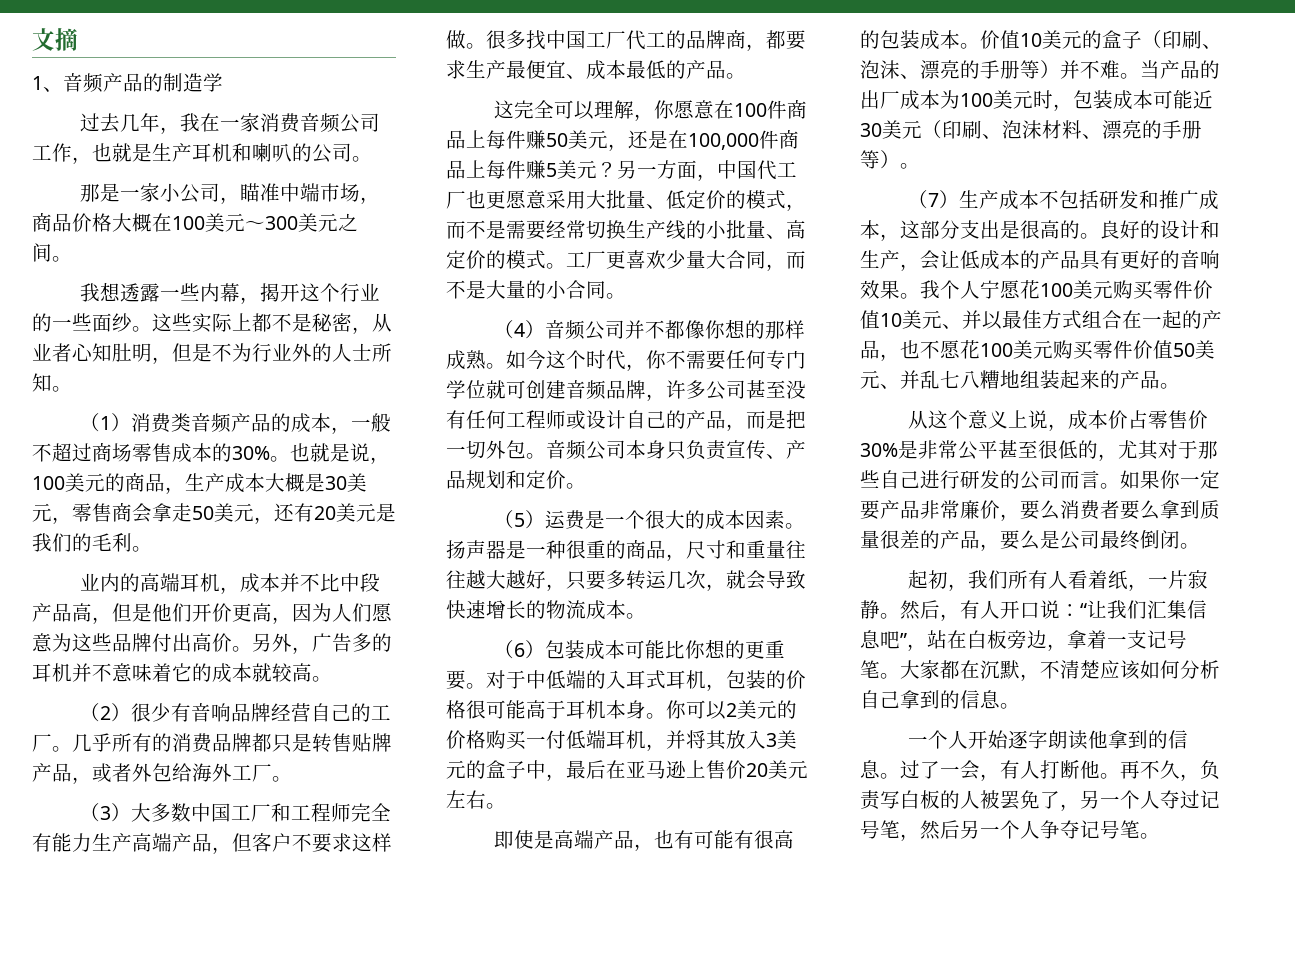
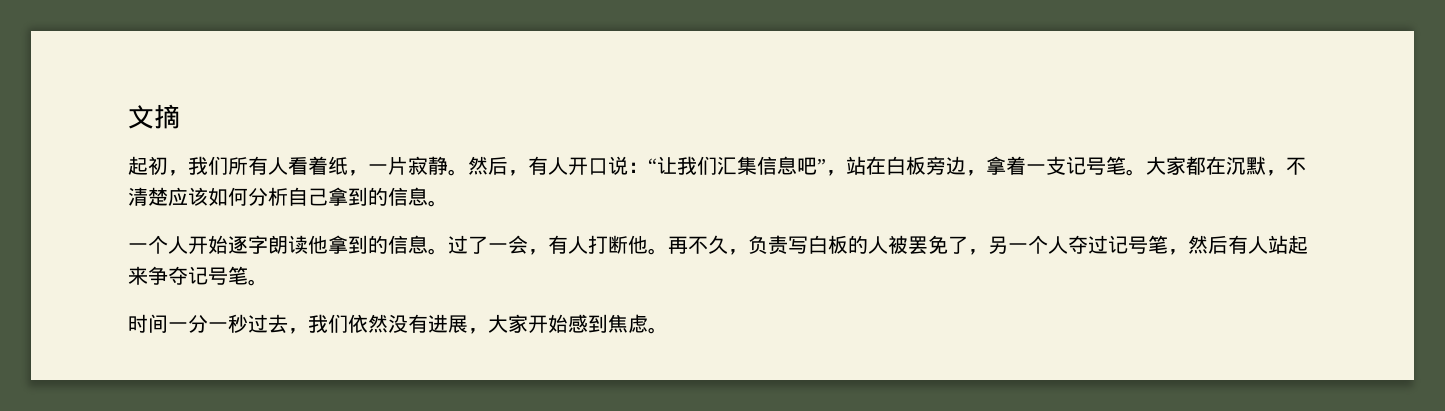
- 1、音频产品的制造学
- 过去几年，我在一家消费音频公司工作，也就是生产耳机和喇叭的公司。
- 那是一家小公司，瞄准中端市场，商品价格大概在100美元～300美元之间。
- 我想透露一些内幕，揭开这个行业的一些面纱。这些实际上都不是秘密，从业者心知肚明，但是不为行业外的人士所知。
- （1）消费类音频产品的成本，一般不超过商场零售成本的30%。也就是说，100美元的商品，生产成本大概是30美元，零售商会拿走50美元，还有20美元是我们的毛利。
- 业内的高端耳机，成本并不比中段产品高，但是他们开价更高，因为人们愿意为这些品牌付出高价。另外，广告多的耳机并不意味着它的成本就较高。
- （2）很少有音响品牌经营自己的工厂。几乎所有的消费品牌都只是转售贴牌产品，或者外包给海外工厂。
- （3）大多数中国工厂和工程师完全有能力生产高端产品，但客户不要求这样做。很多找中国工厂代工的品牌商，都要求生产最便宜、成本最低的产品。
- 这完全可以理解，你愿意在100件商品上每件赚50美元，还是在100,000件商品上每件赚5美元？另一方面，中国代工厂也更愿意采用大批量、低定价的模式，而不是需要经常切换生产线的小批量、高定价的模式。工厂更喜欢少量大合同，而不是大量的小合同。
- （4）音频公司并不都像你想的那样成熟。如今这个时代，你不需要任何专门学位就可创建音频品牌，许多公司甚至没有任何工程师或设计自己的产品，而是把一切外包。音频公司本身只负责宣传、产品规划和定价。
- （5）运费是一个很大的成本因素。扬声器是一种很重的商品，尺寸和重量往往越大越好，只要多转运几次，就会导致快速增长的物流成本。
- （6）包装成本可能比你想的更重要。对于中低端的入耳式耳机，包装的价格很可能高于耳机本身。你可以2美元的价格购买一付低端耳机，并将其放入3美元的盒子中，最后在亚马逊上售价20美元左右。
- 即使是高端产品，也有可能有很高的包装成本。价值10美元的盒子（印刷、泡沫、漂亮的手册等）并不难。当产品的出厂成本为100美元时，包装成本可能近30美元（印刷、泡沫材料、漂亮的手册等）。
- （7）生产成本不包括研发和推广成本，这部分支出是很高的。良好的设计和生产，会让低成本的产品具有更好的音响效果。我个人宁愿花100美元购买零件价值10美元、并以最佳方式组合在一起的产品，也不愿花100美元购买零件价值50美元、并乱七八糟地组装起来的产品。
- 从这个意义上说，成本价占零售价30%是非常公平甚至很低的，尤其对于那些自己进行研发的公司而言。如果你一定要产品非常廉价，要么消费者要么拿到质量很差的产品，要么是公司最终倒闭。
- 再不久，负责写白板的人被罢免了，另一个人夺过记号笔，然后另一个人争夺记号笔。
+ 再不久，负责写白板的人被罢免了，另一个人夺过记号笔，然后有人站起来争夺记号笔。
+ 时间一分一秒过去，我们依然没有进展，大家开始感到焦虑。

